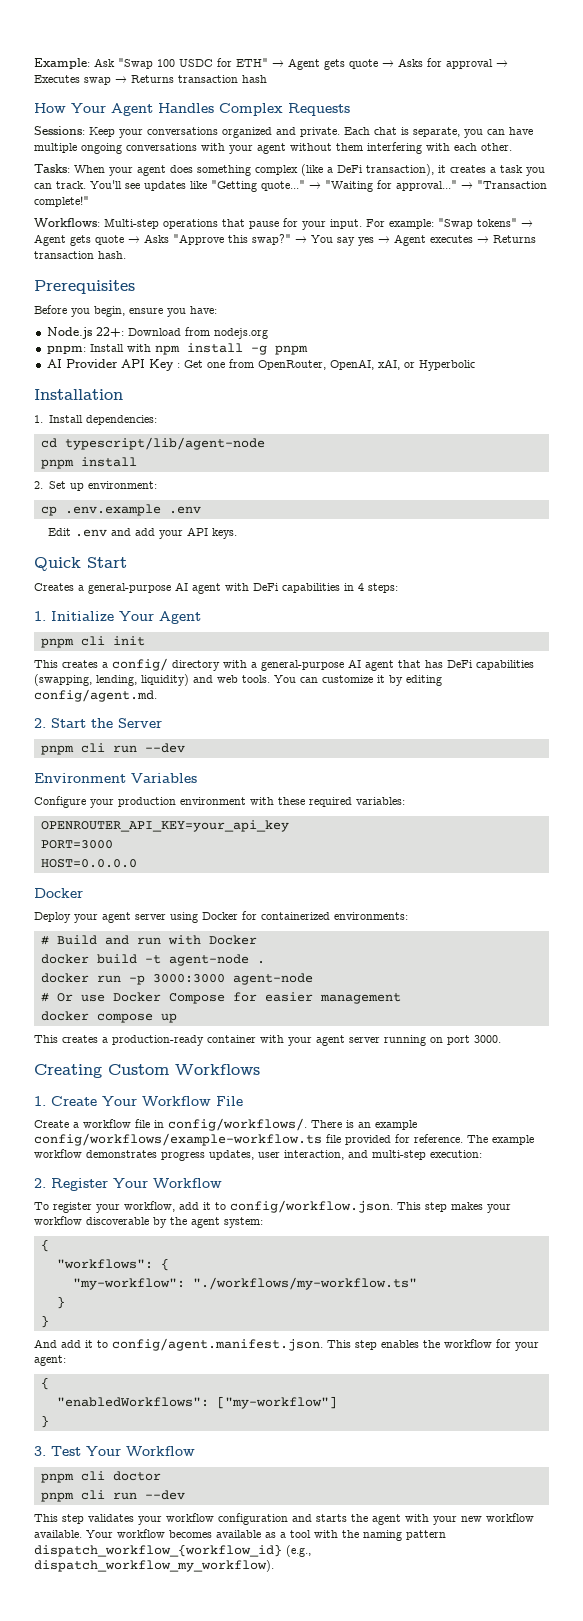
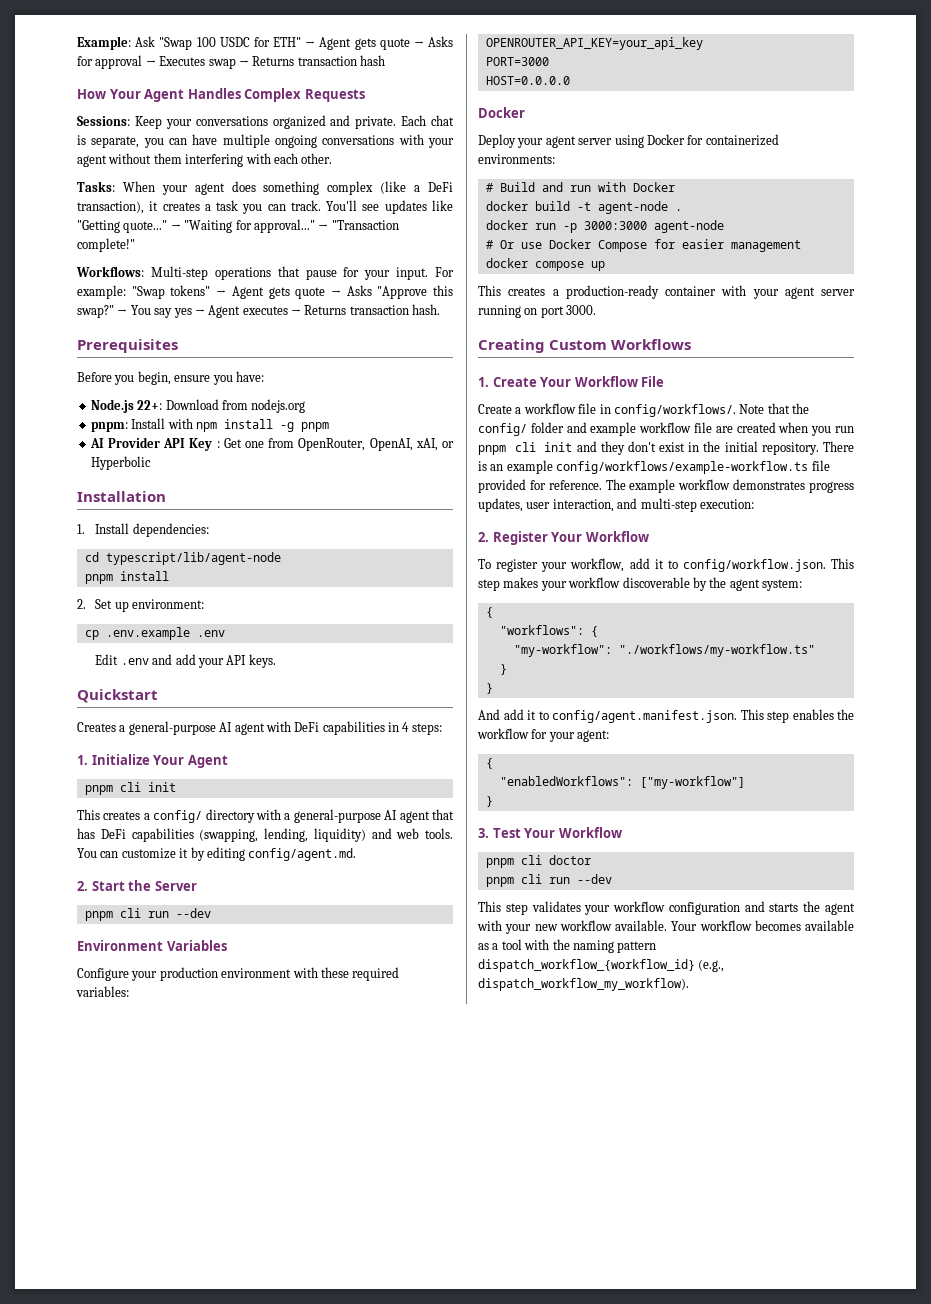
- Quick Start
+ Quickstart
+ Note that the config/ folder and example workflow file are created when you run pnpm cli init and they don't exist in the initial repository.

